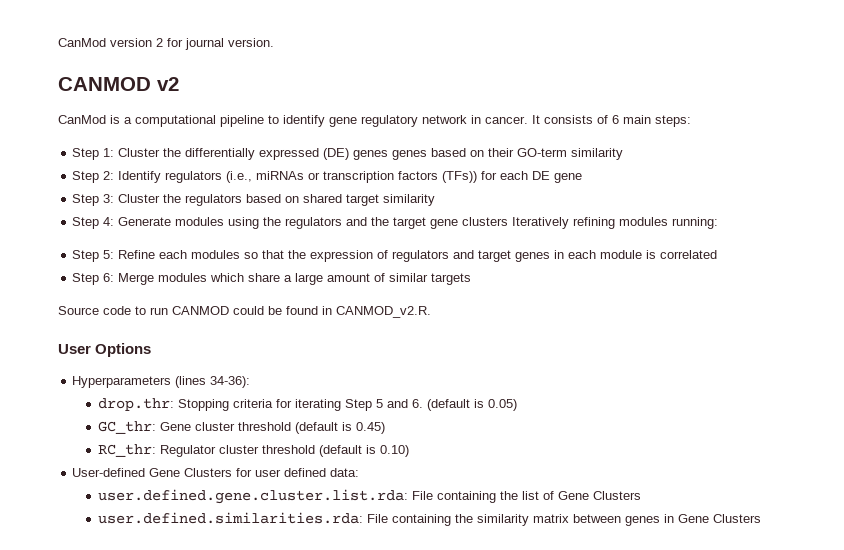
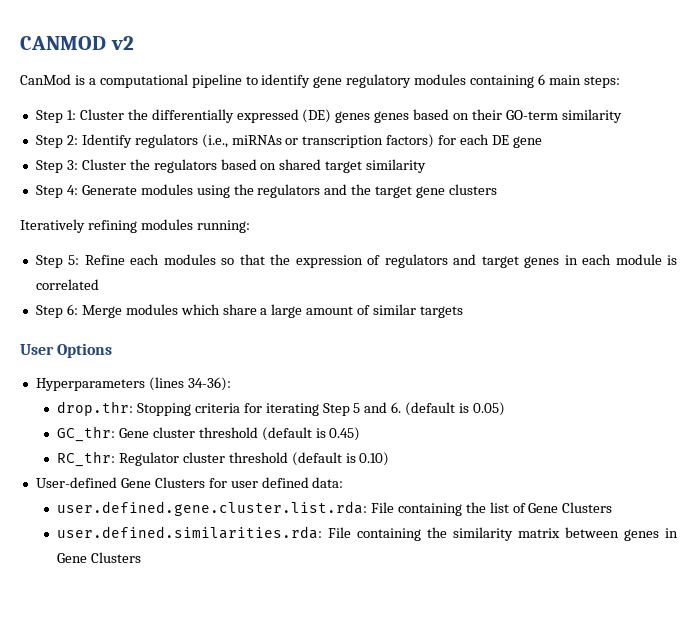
- CanMod version 2 for journal version.
- CanMod is a computational pipeline to identify gene regulatory network in cancer. It consists of 6 main steps:
+ CanMod is a computational pipeline to identify gene regulatory modules containing 6 main steps:
- Step 2: Identify regulators (i.e., miRNAs or transcription factors (TFs)) for each DE gene
+ Step 2: Identify regulators (i.e., miRNAs or transcription factors) for each DE gene
- Step 4: Generate modules using the regulators and the target gene clusters Iteratively refining modules running:
+ Step 4: Generate modules using the regulators and the target gene clusters
+ Iteratively refining modules running:
- Source code to run CANMOD could be found in CANMOD_v2.R.

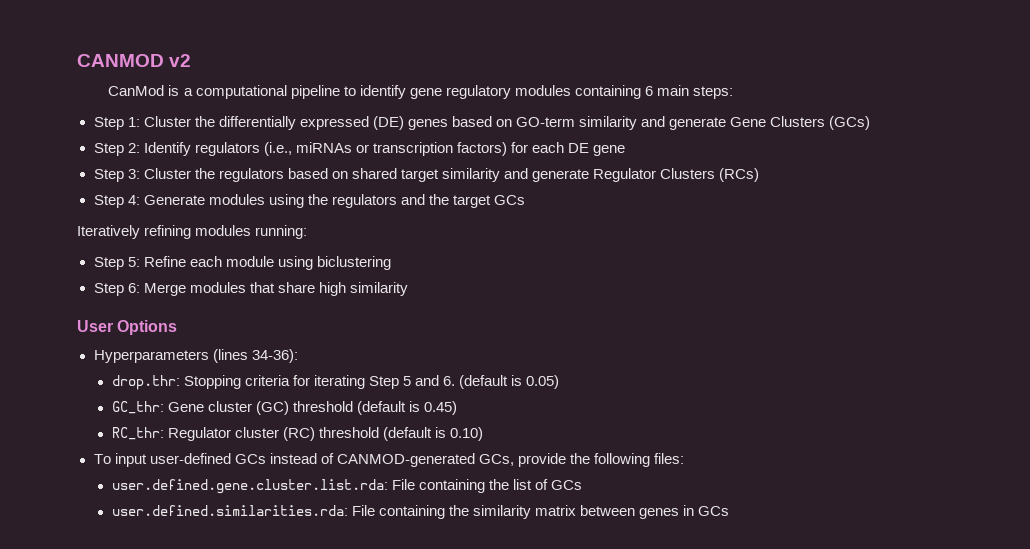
- Step 1: Cluster the differentially expressed (DE) genes genes based on their GO-term similarity
+ Step 1: Cluster the differentially expressed (DE) genes based on GO-term similarity and generate Gene Clusters (GCs)
- Step 3: Cluster the regulators based on shared target similarity
+ Step 3: Cluster the regulators based on shared target similarity and generate Regulator Clusters (RCs)
- Step 4: Generate modules using the regulators and the target gene clusters
+ Step 4: Generate modules using the regulators and the target GCs
- Step 5: Refine each modules so that the expression of regulators and target genes in each module is correlated
- Step 6: Merge modules which share a large amount of similar targets
+ Step 5: Refine each module using biclustering
+ Step 6: Merge modules that share high similarity
- GC_thr: Gene cluster threshold (default is 0.45)
+ GC_thr: Gene cluster (GC) threshold (default is 0.45)
- RC_thr: Regulator cluster threshold (default is 0.10)
+ RC_thr: Regulator cluster (RC) threshold (default is 0.10)
- User-defined Gene Clusters for user defined data:
+ To input user-defined GCs instead of CANMOD-generated GCs, provide the following files:
- user.defined.gene.cluster.list.rda: File containing the list of Gene Clusters
+ user.defined.gene.cluster.list.rda: File containing the list of GCs
- user.defined.similarities.rda: File containing the similarity matrix between genes in Gene Clusters
+ user.defined.similarities.rda: File containing the similarity matrix between genes in GCs

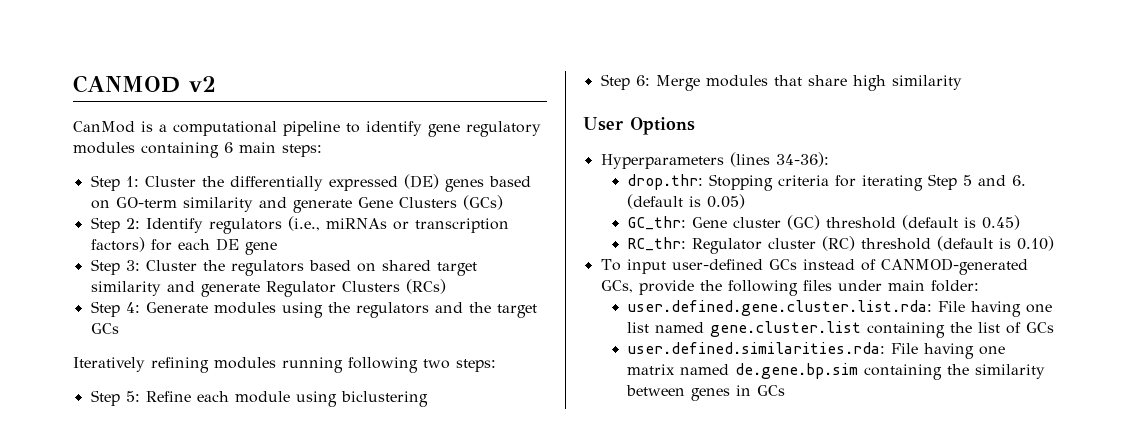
- Iteratively refining modules running:
+ Iteratively refining modules running following two steps:
- To input user-defined GCs instead of CANMOD-generated GCs, provide the following files:
- user.defined.gene.cluster.list.rda: File containing the list of GCs
+ To input user-defined GCs instead of CANMOD-generated GCs, provide the following files under main folder:
+ user.defined.gene.cluster.list.rda: File having one list named gene.cluster.list containing the list of GCs
- user.defined.similarities.rda: File containing the similarity matrix between genes in GCs
+ user.defined.similarities.rda: File having one matrix named de.gene.bp.sim containing the similarity between genes in GCs

